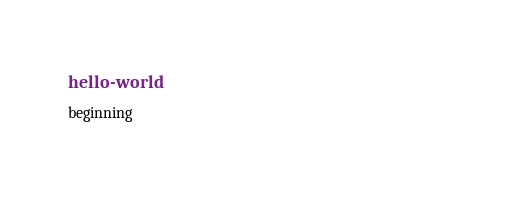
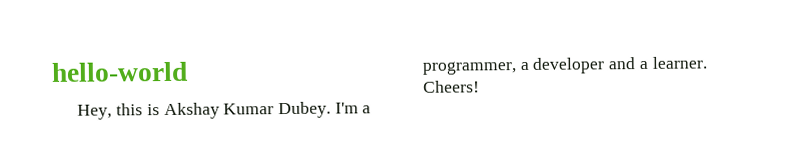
- beginning
+ Hey, this is Akshay Kumar Dubey. I'm a programmer, a developer and a learner. Cheers!

